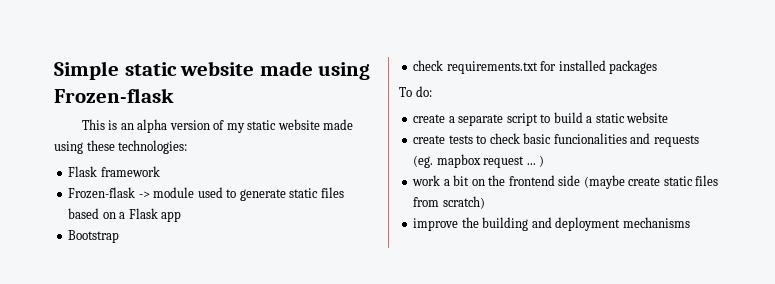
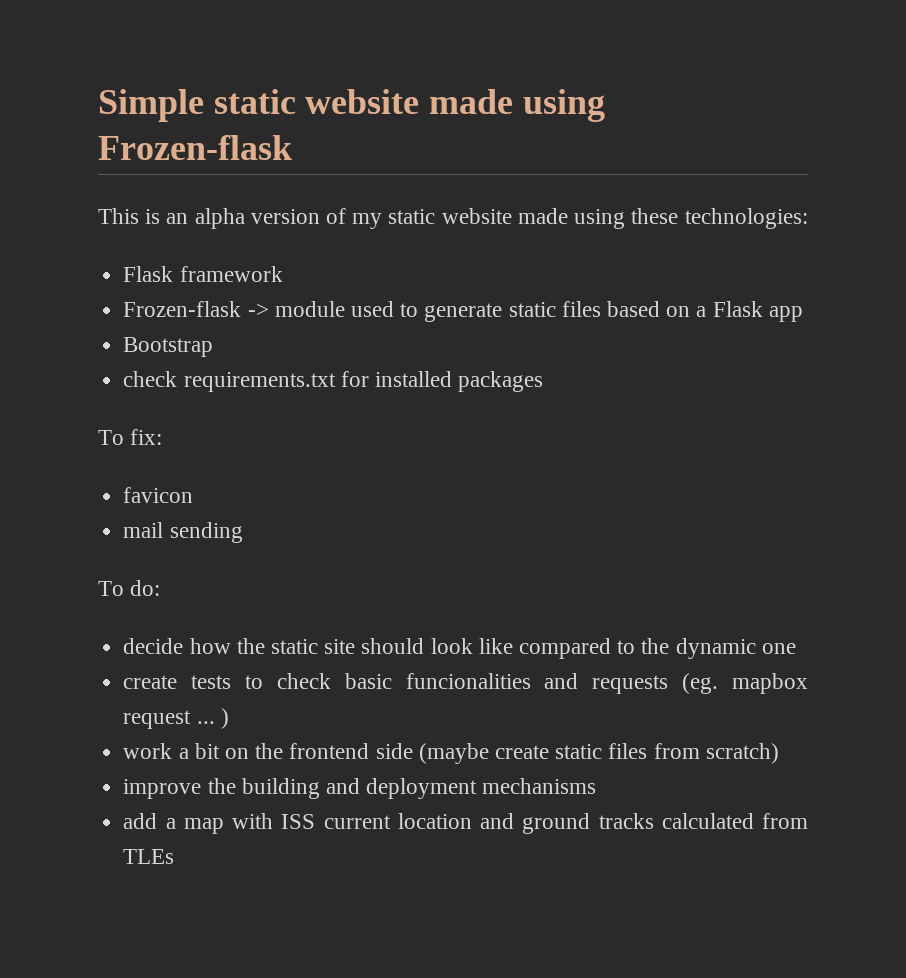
+ To fix:
+ favicon
+ mail sending
  To do:
- create a separate script to build a static website
+ decide how the static site should look like compared to the dynamic one
+ add a map with ISS current location and ground tracks calculated from TLEs

